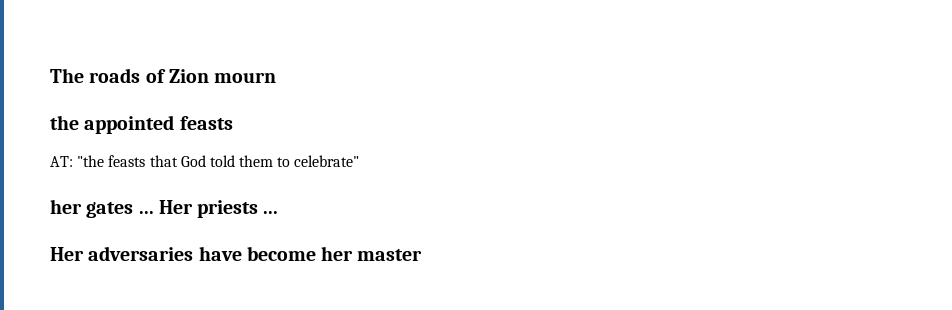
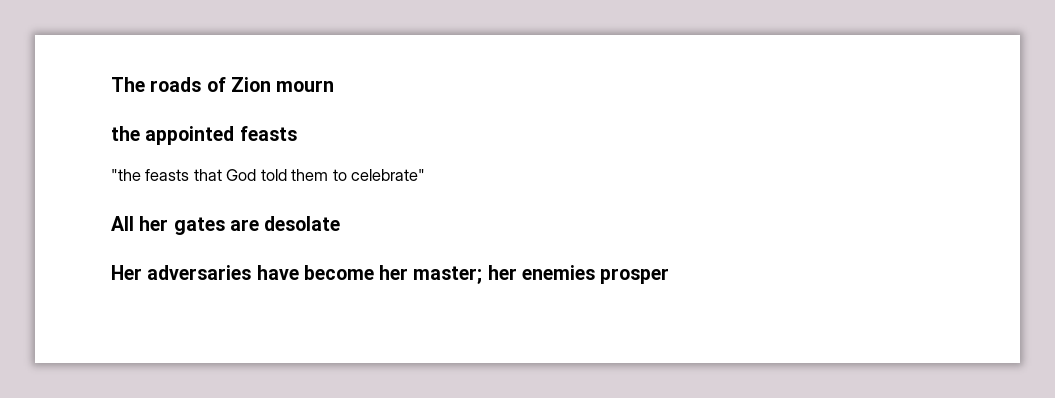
- AT: "the feasts that God told them to celebrate"
+ "the feasts that God told them to celebrate"
- her gates ... Her priests ...
+ All her gates are desolate
- Her adversaries have become her master
+ Her adversaries have become her master; her enemies prosper

